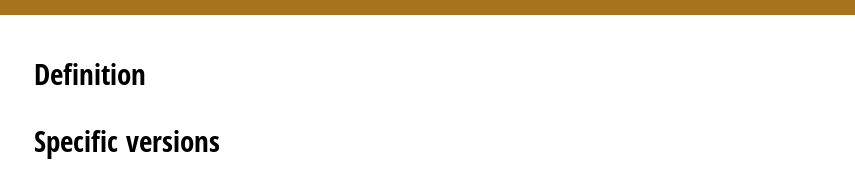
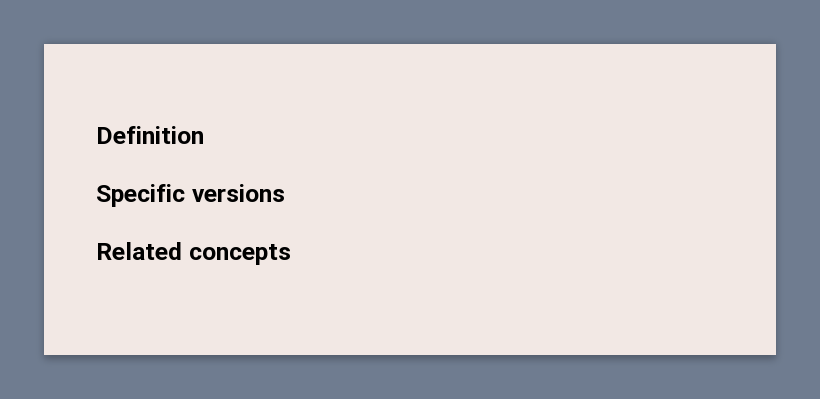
+ Related concepts

